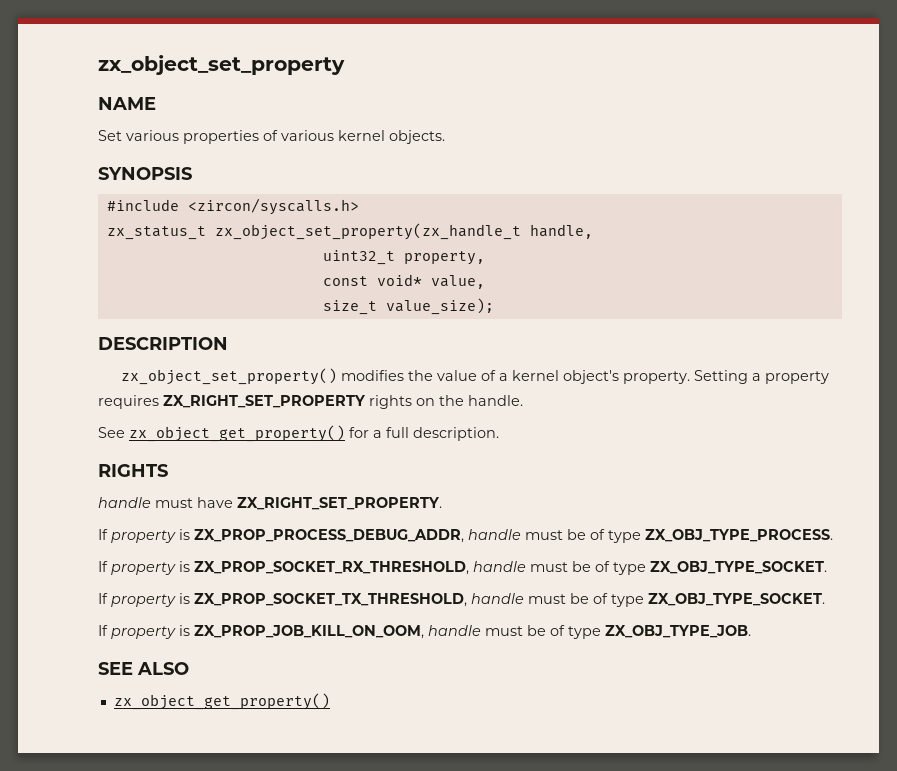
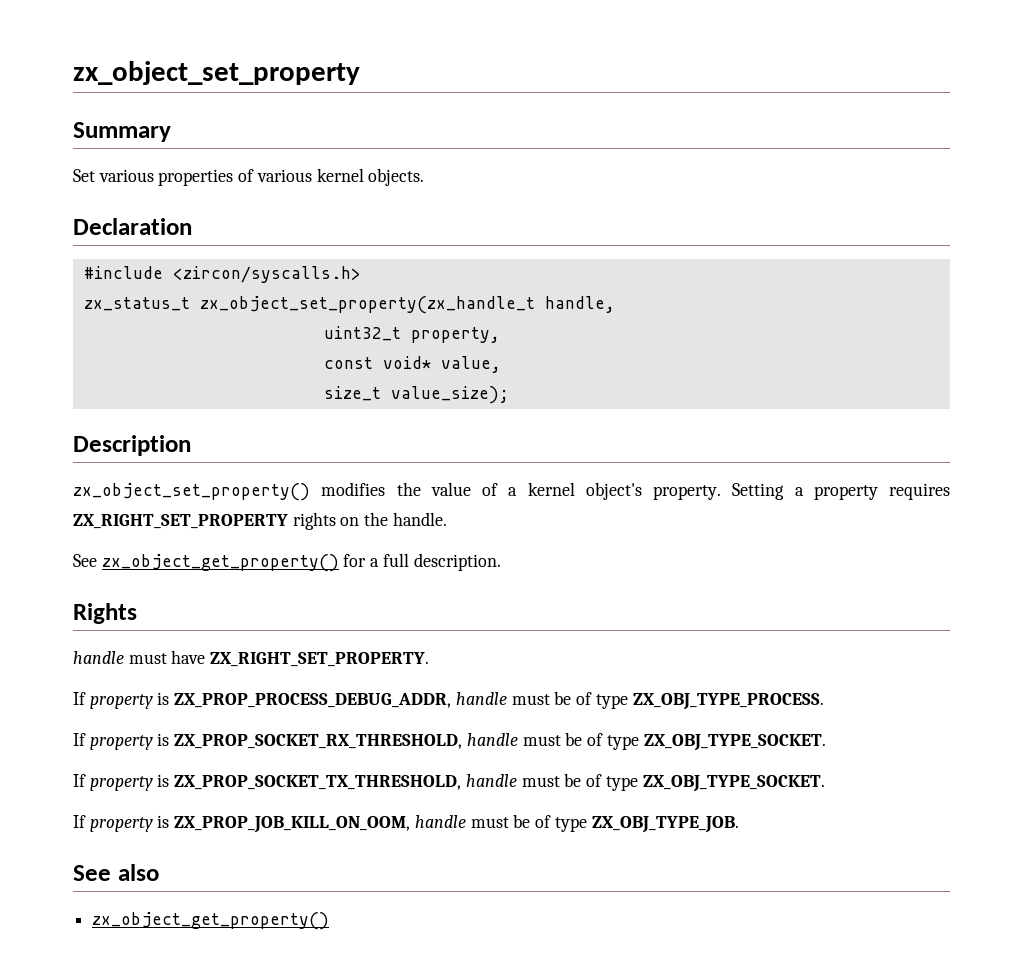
- NAME
+ Summary
- SYNOPSIS
+ Declaration
- DESCRIPTION
+ Description
- RIGHTS
+ Rights
- SEE ALSO
+ See also

